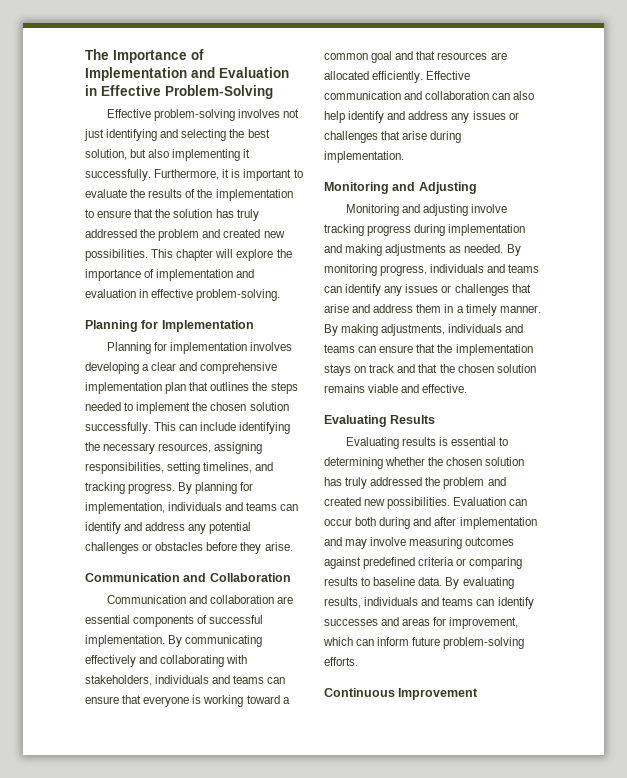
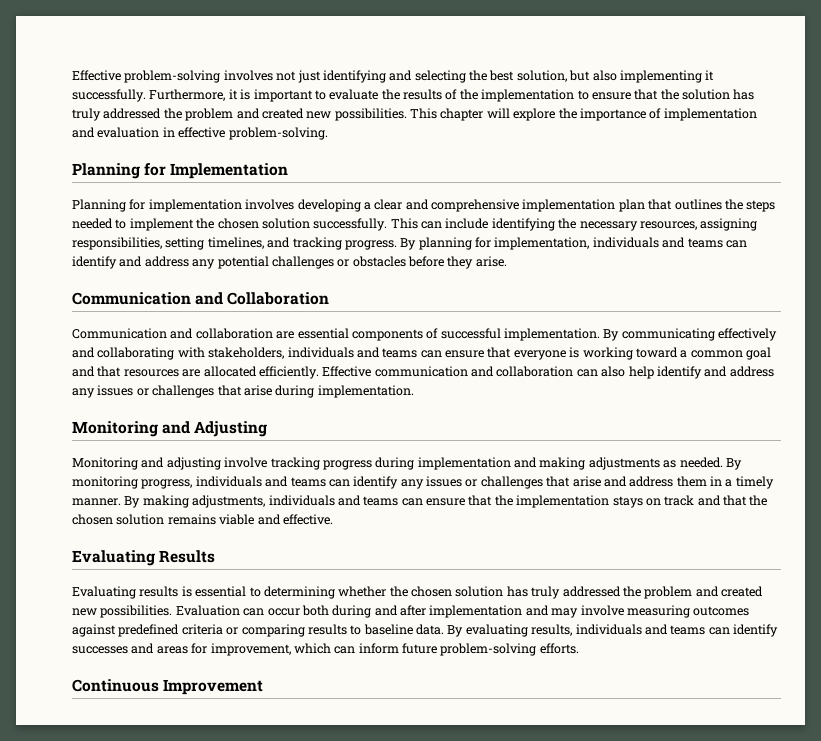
- The Importance of Implementation and Evaluation in Effective Problem-Solving

